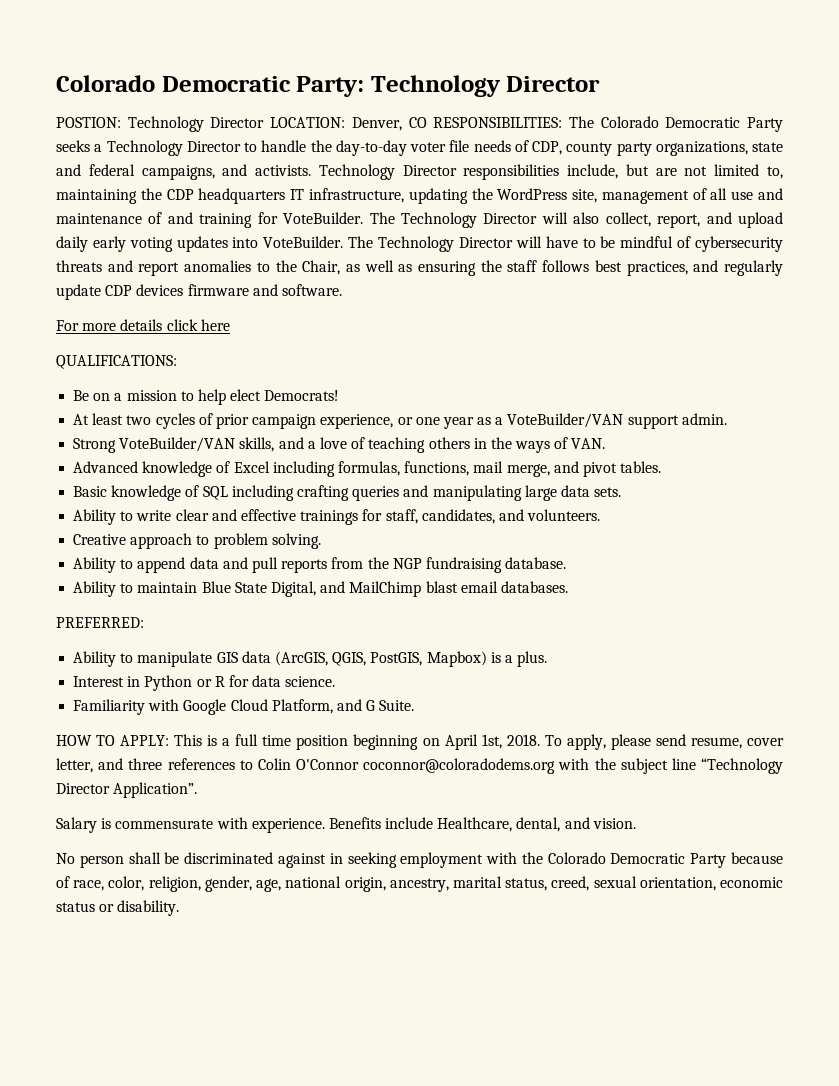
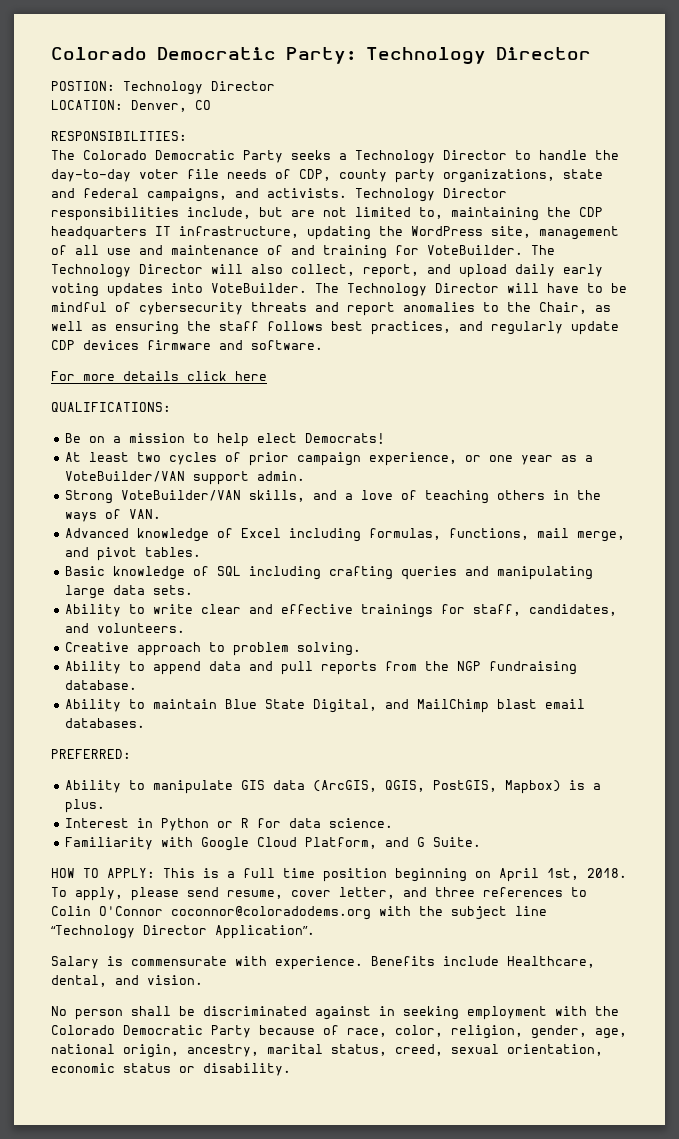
- POSTION: Technology Director LOCATION: Denver, CO RESPONSIBILITIES: The Colorado Democratic Party seeks a Technology Director to handle the day-to-day voter file needs of CDP, county party organizations, state and federal campaigns, and activists.
+ POSTION: Technology Director
+ LOCATION: Denver, CO
+ RESPONSIBILITIES:
+ The Colorado Democratic Party seeks a Technology Director to handle the day-to-day voter file needs of CDP, county party organizations, state and federal campaigns, and activists.

